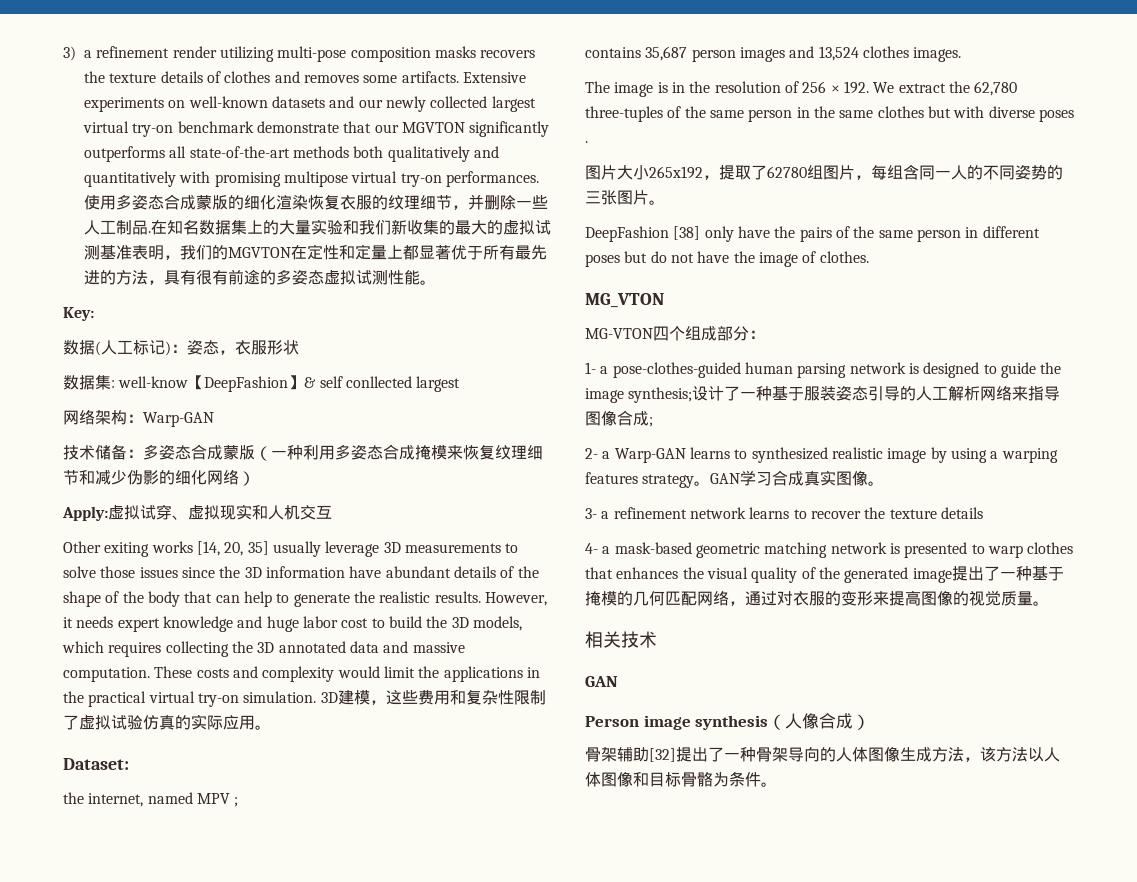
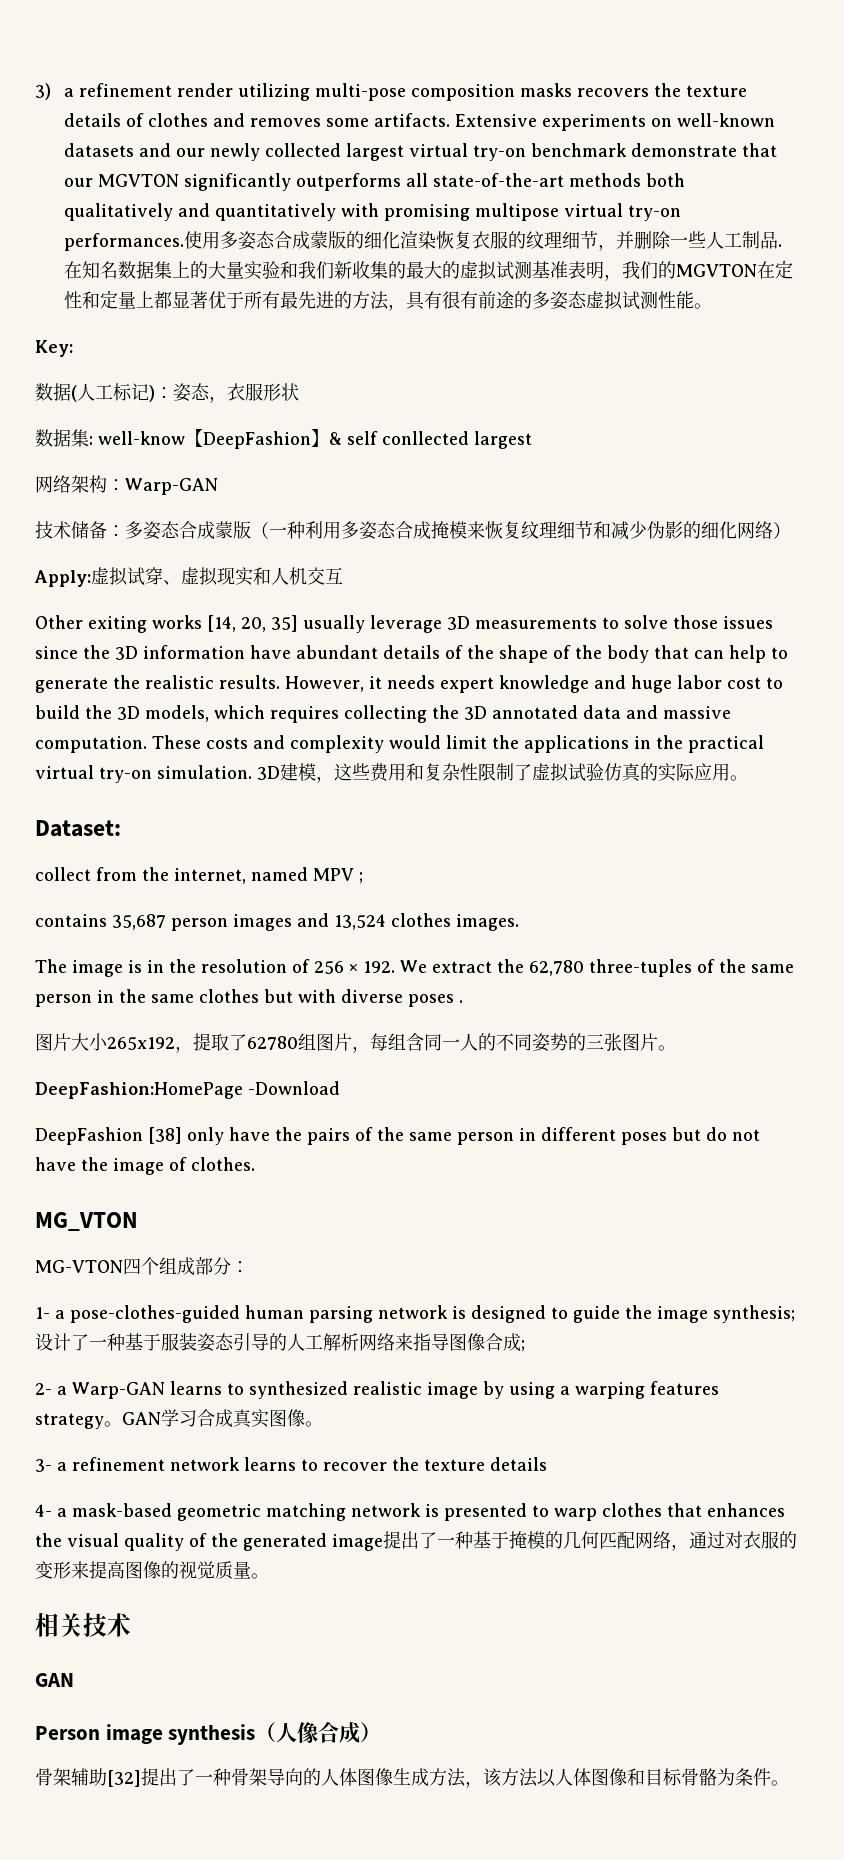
- the internet, named MPV ;
+ collect from the internet, named MPV ;
+ DeepFashion:HomePage -Download

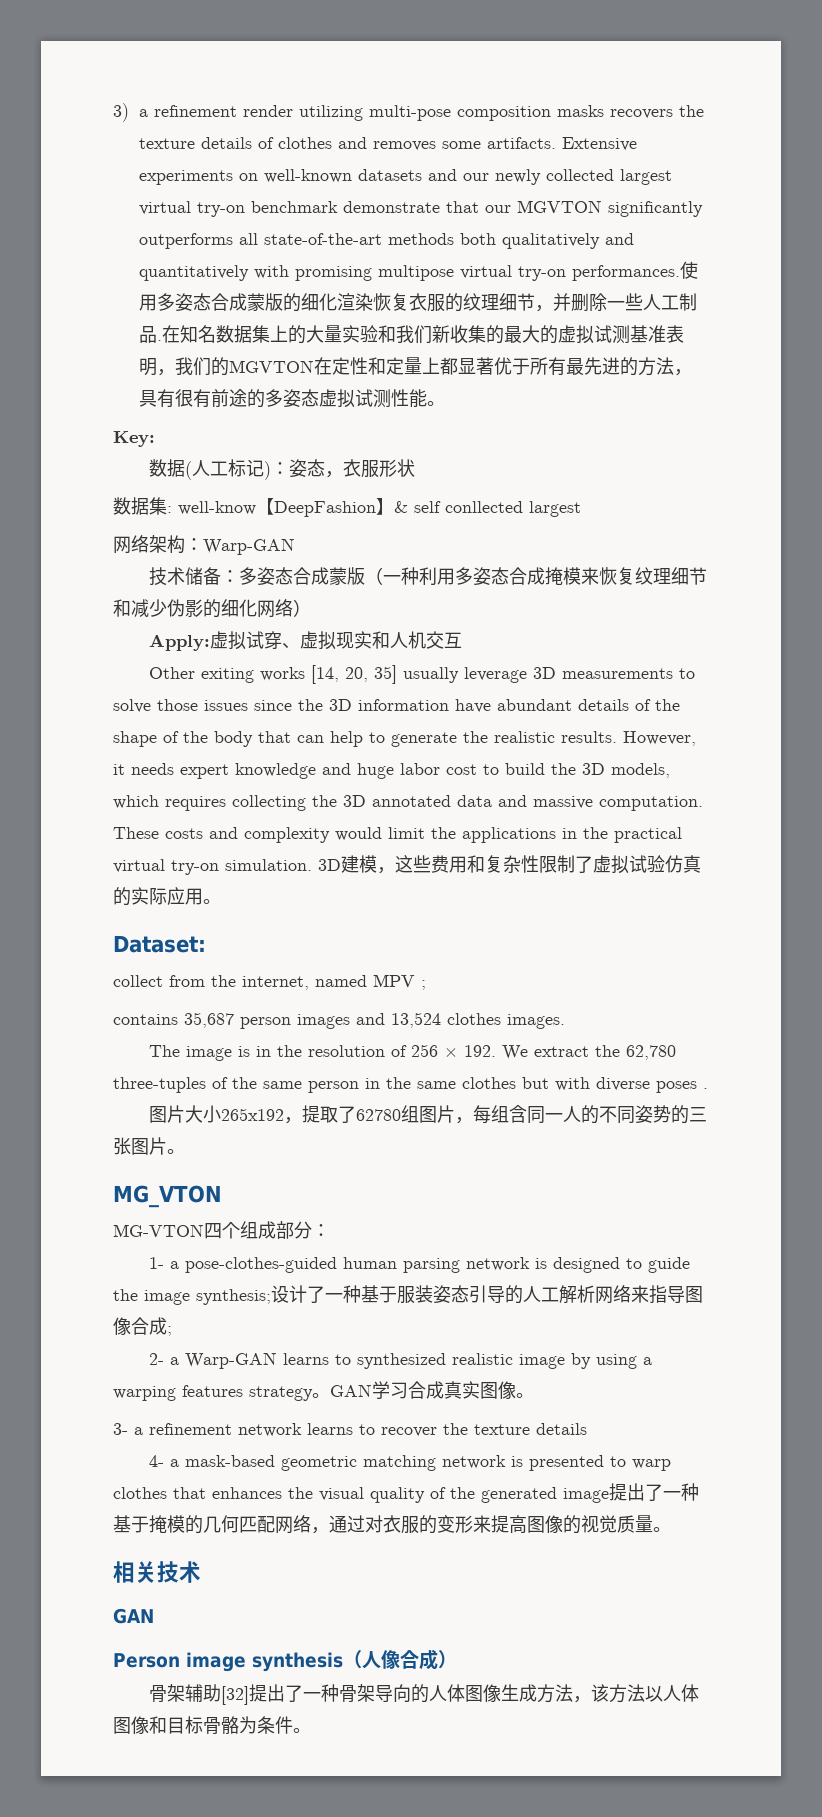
- DeepFashion:HomePage -Download
- DeepFashion [38] only have the pairs of the same person in different poses but do not have the image of clothes.

